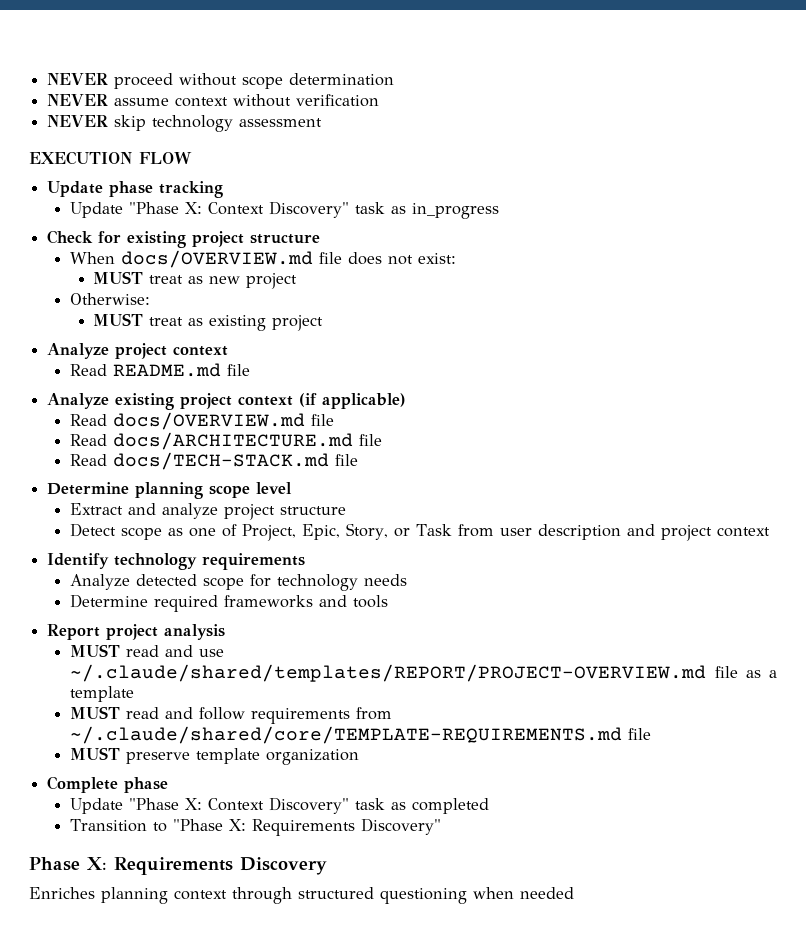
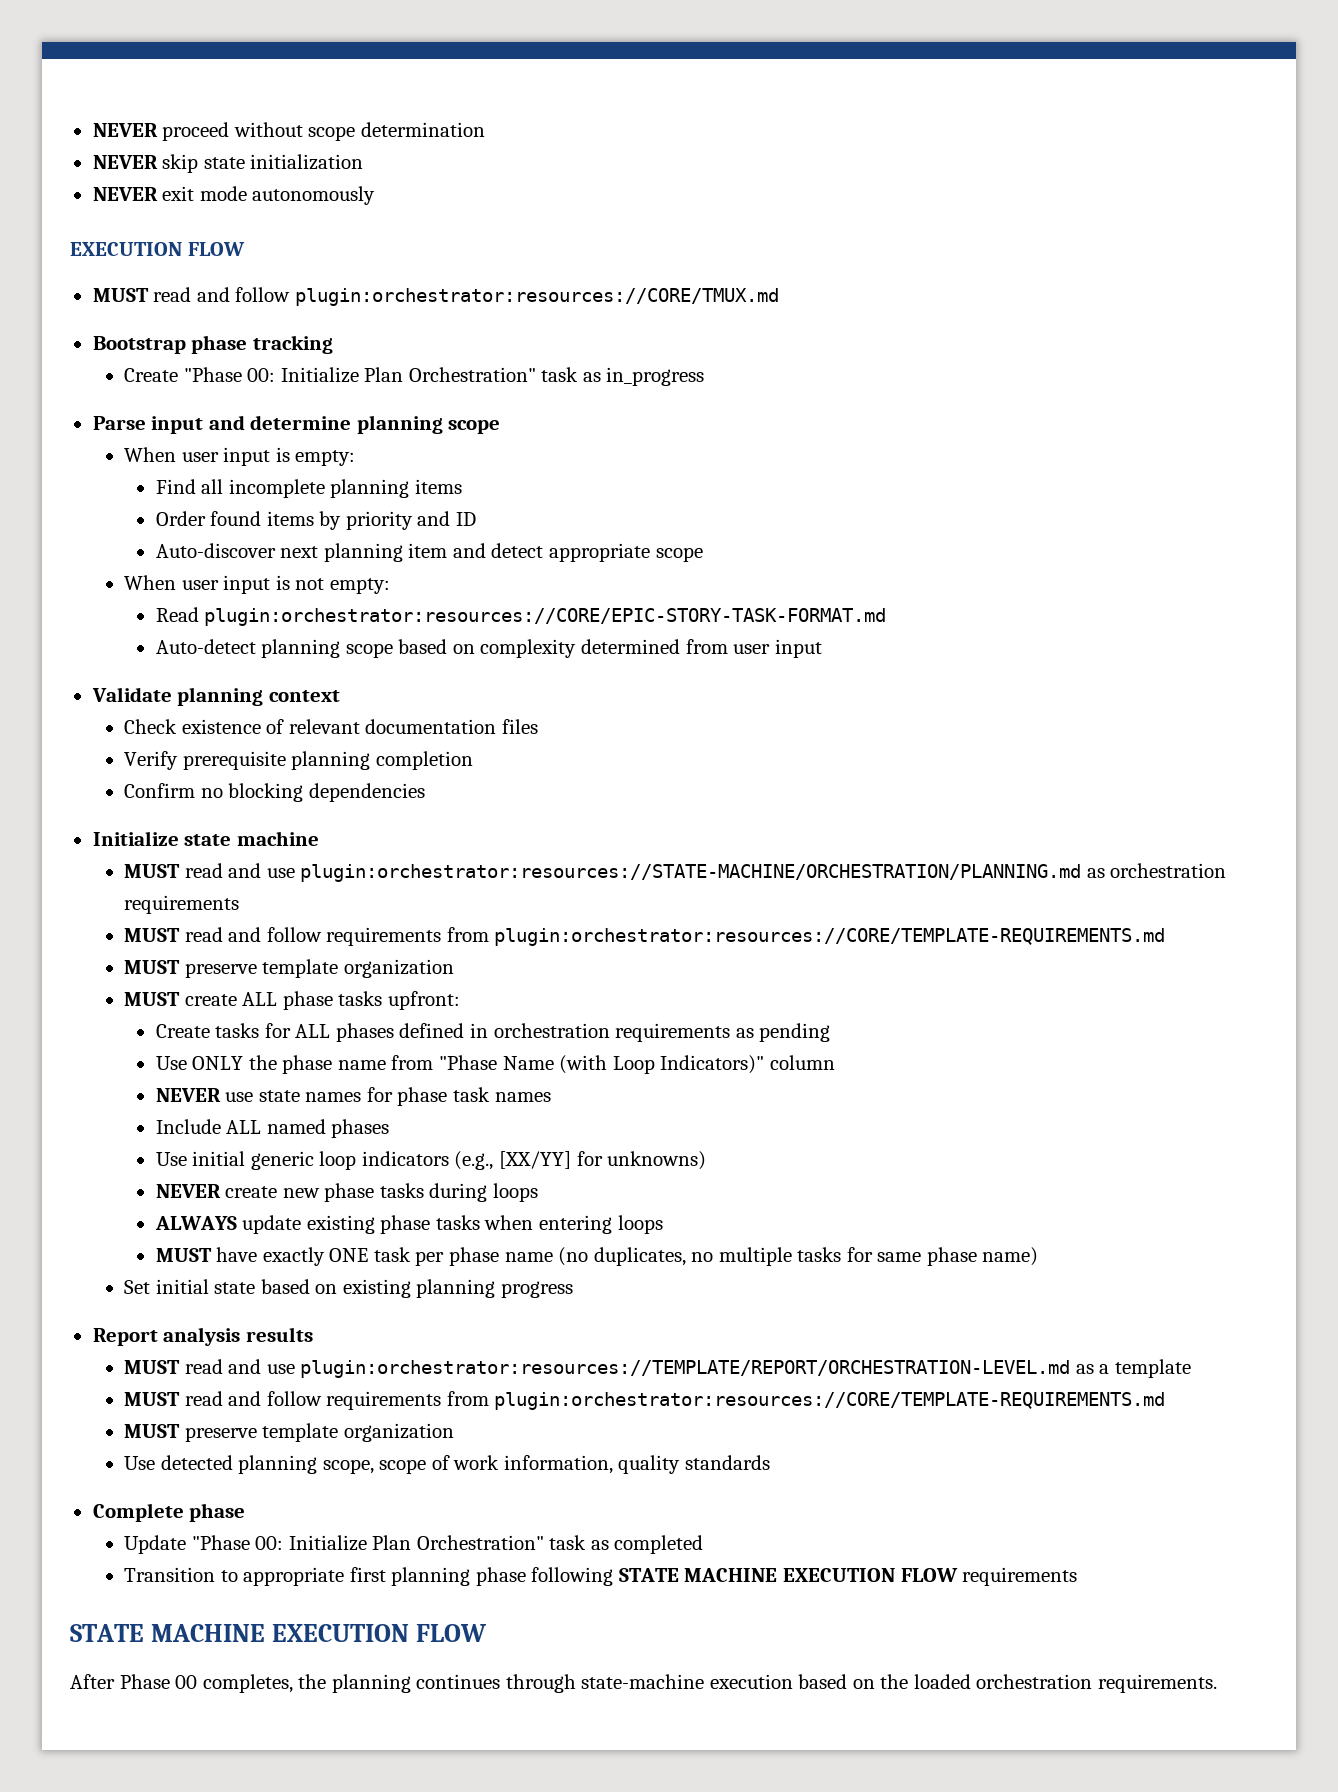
- NEVER assume context without verification
- NEVER skip technology assessment
+ NEVER skip state initialization
+ NEVER exit mode autonomously
  EXECUTION FLOW
- Update phase tracking
- Update "Phase X: Context Discovery" task as in_progress
- Check for existing project structure
- When docs/OVERVIEW.md file does not exist:
- MUST treat as new project
- Otherwise:
- MUST treat as existing project
- Analyze project context
- Read README.md file
- Analyze existing project context (if applicable)
- Read docs/OVERVIEW.md file
- Read docs/ARCHITECTURE.md file
- Read docs/TECH-STACK.md file
- Determine planning scope level
- Extract and analyze project structure
- Detect scope as one of Project, Epic, Story, or Task from user description and project context
- Identify technology requirements
- Analyze detected scope for technology needs
- Determine required frameworks and tools
- Report project analysis
- MUST read and use ~/.claude/shared/templates/REPORT/PROJECT-OVERVIEW.md file as a template
- MUST read and follow requirements from ~/.claude/shared/core/TEMPLATE-REQUIREMENTS.md file
+ MUST read and follow plugin:orchestrator:resources://CORE/TMUX.md
+ Bootstrap phase tracking
+ Create "Phase 00: Initialize Plan Orchestration" task as in_progress
+ Parse input and determine planning scope
+ When user input is empty:
+ Find all incomplete planning items
+ Order found items by priority and ID
+ Auto-discover next planning item and detect appropriate scope
+ When user input is not empty:
+ Read plugin:orchestrator:resources://CORE/EPIC-STORY-TASK-FORMAT.md
+ Auto-detect planning scope based on complexity determined from user input
+ Validate planning context
+ Check existence of relevant documentation files
+ Verify prerequisite planning completion
+ Confirm no blocking dependencies
+ Initialize state machine
+ MUST read and use plugin:orchestrator:resources://STATE-MACHINE/ORCHESTRATION/PLANNING.md as orchestration requirements
+ MUST read and follow requirements from plugin:orchestrator:resources://CORE/TEMPLATE-REQUIREMENTS.md
  MUST preserve template organization
+ MUST create ALL phase tasks upfront:
+ Create tasks for ALL phases defined in orchestration requirements as pending
+ Use ONLY the phase name from "Phase Name (with Loop Indicators)" column
+ NEVER use state names for phase task names
+ Include ALL named phases
+ Use initial generic loop indicators (e.g., [XX/YY] for unknowns)
+ NEVER create new phase tasks during loops
+ ALWAYS update existing phase tasks when entering loops
+ MUST have exactly ONE task per phase name (no duplicates, no multiple tasks for same phase name)
+ Set initial state based on existing planning progress
+ Report analysis results
+ MUST read and use plugin:orchestrator:resources://TEMPLATE/REPORT/ORCHESTRATION-LEVEL.md as a template
+ MUST read and follow requirements from plugin:orchestrator:resources://CORE/TEMPLATE-REQUIREMENTS.md
+ MUST preserve template organization
+ Use detected planning scope, scope of work information, quality standards
- Update "Phase X: Context Discovery" task as completed
+ Update "Phase 00: Initialize Plan Orchestration" task as completed
- Transition to "Phase X: Requirements Discovery"
- Phase X: Requirements Discovery
- Enriches planning context through structured questioning when needed
+ Transition to appropriate first planning phase following STATE MACHINE EXECUTION FLOW requirements
+ STATE MACHINE EXECUTION FLOW
+ After Phase 00 completes, the planning continues through state-machine execution based on the loaded orchestration requirements.

